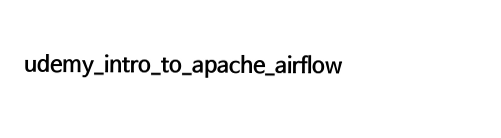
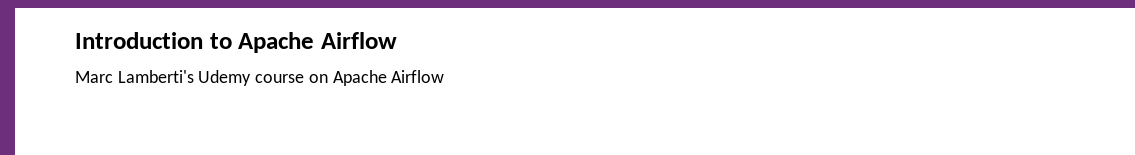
- udemy_intro_to_apache_airflow
+ Introduction to Apache Airflow
+ Marc Lamberti's Udemy course on Apache Airflow

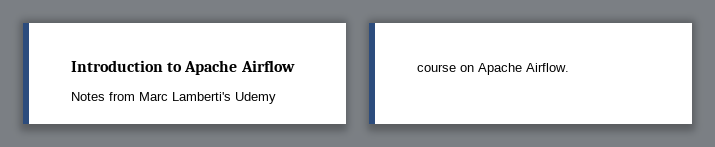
- Marc Lamberti's Udemy course on Apache Airflow
+ Notes from Marc Lamberti's Udemy course on Apache Airflow.

